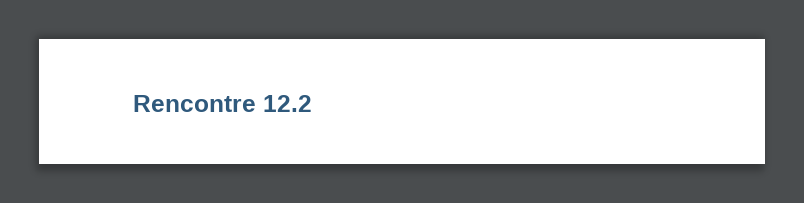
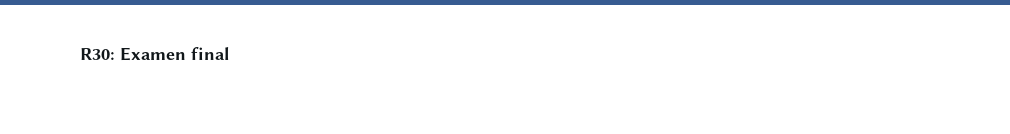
- Rencontre 12.2
+ R30: Examen final

